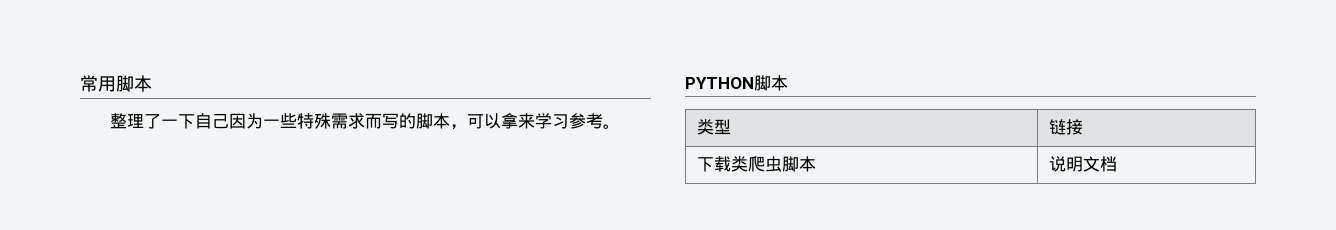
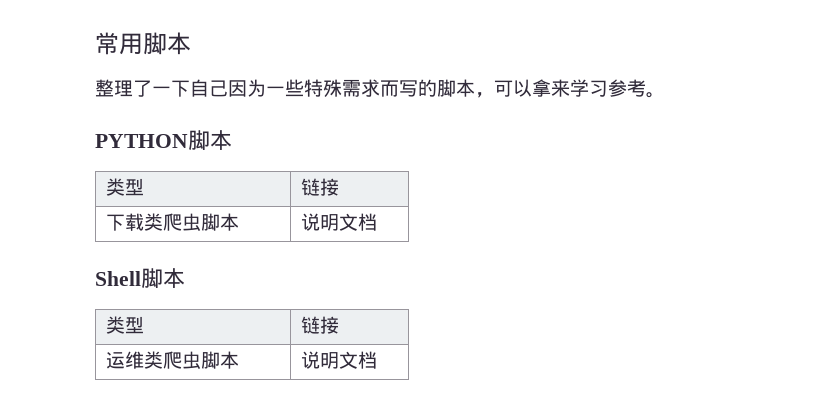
+ Shell脚本
+ 类型 | 链接
+ 运维类爬虫脚本 | 说明文档

